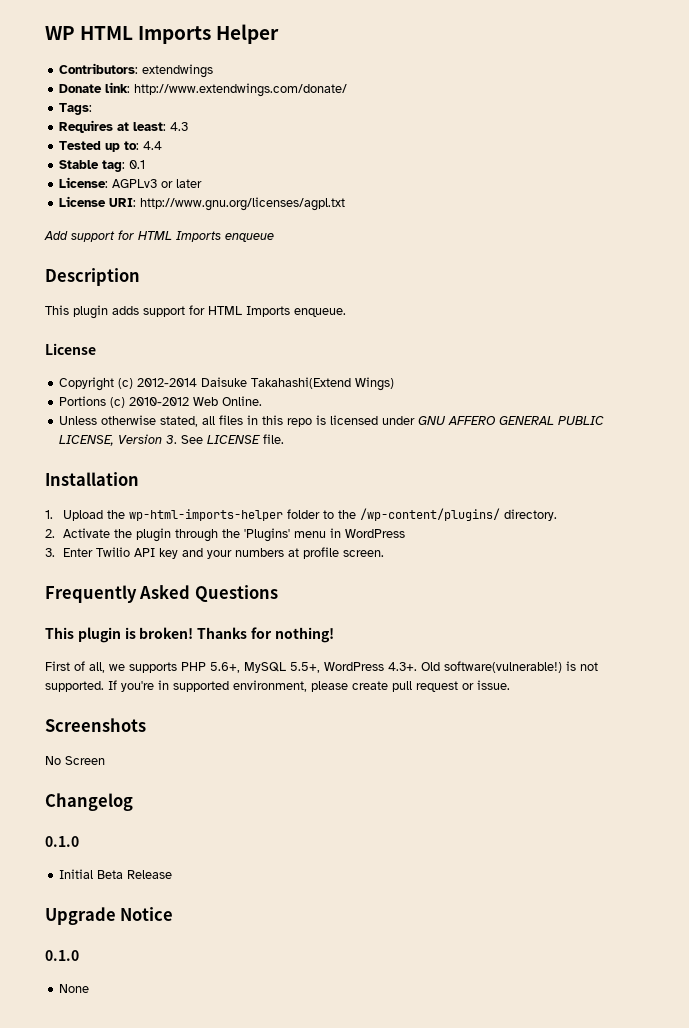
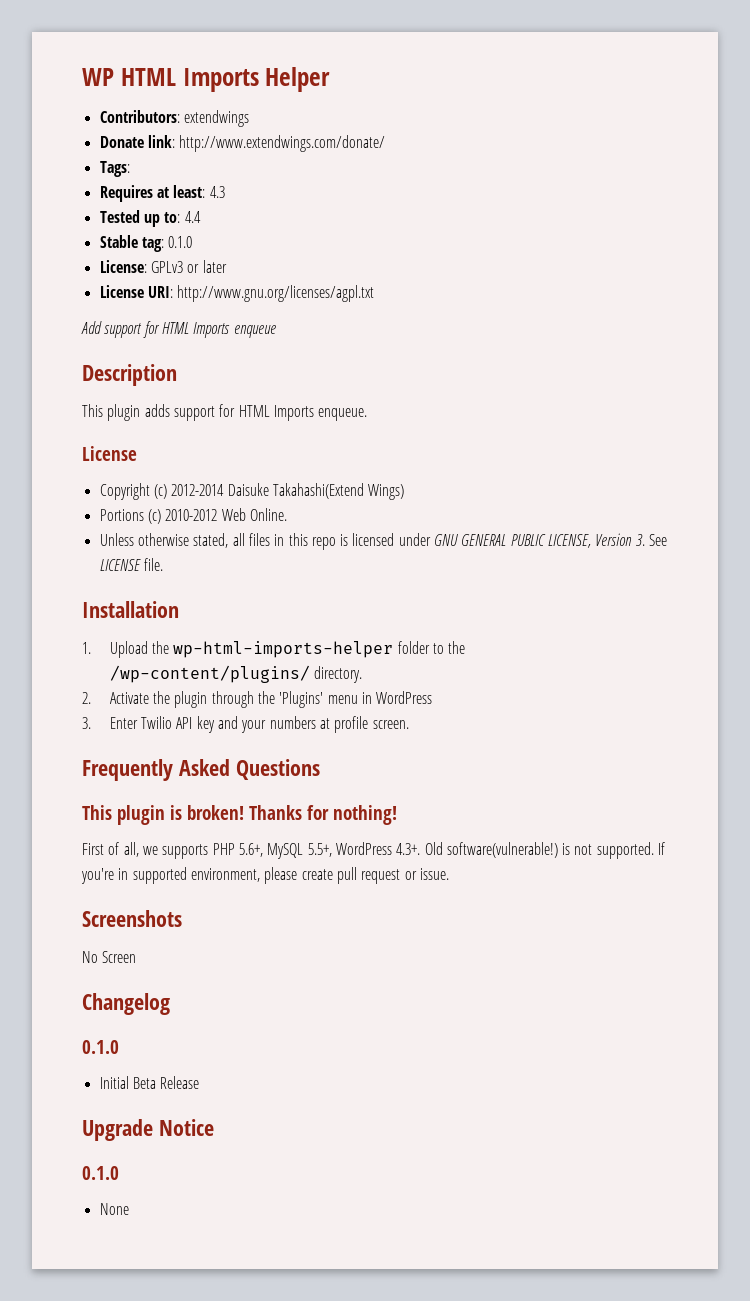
- Stable tag: 0.1
+ Stable tag: 0.1.0
- License: AGPLv3 or later
+ License: GPLv3 or later
- Unless otherwise stated, all files in this repo is licensed under GNU AFFERO GENERAL PUBLIC LICENSE, Version 3. See LICENSE file.
+ Unless otherwise stated, all files in this repo is licensed under GNU GENERAL PUBLIC LICENSE, Version 3. See LICENSE file.

